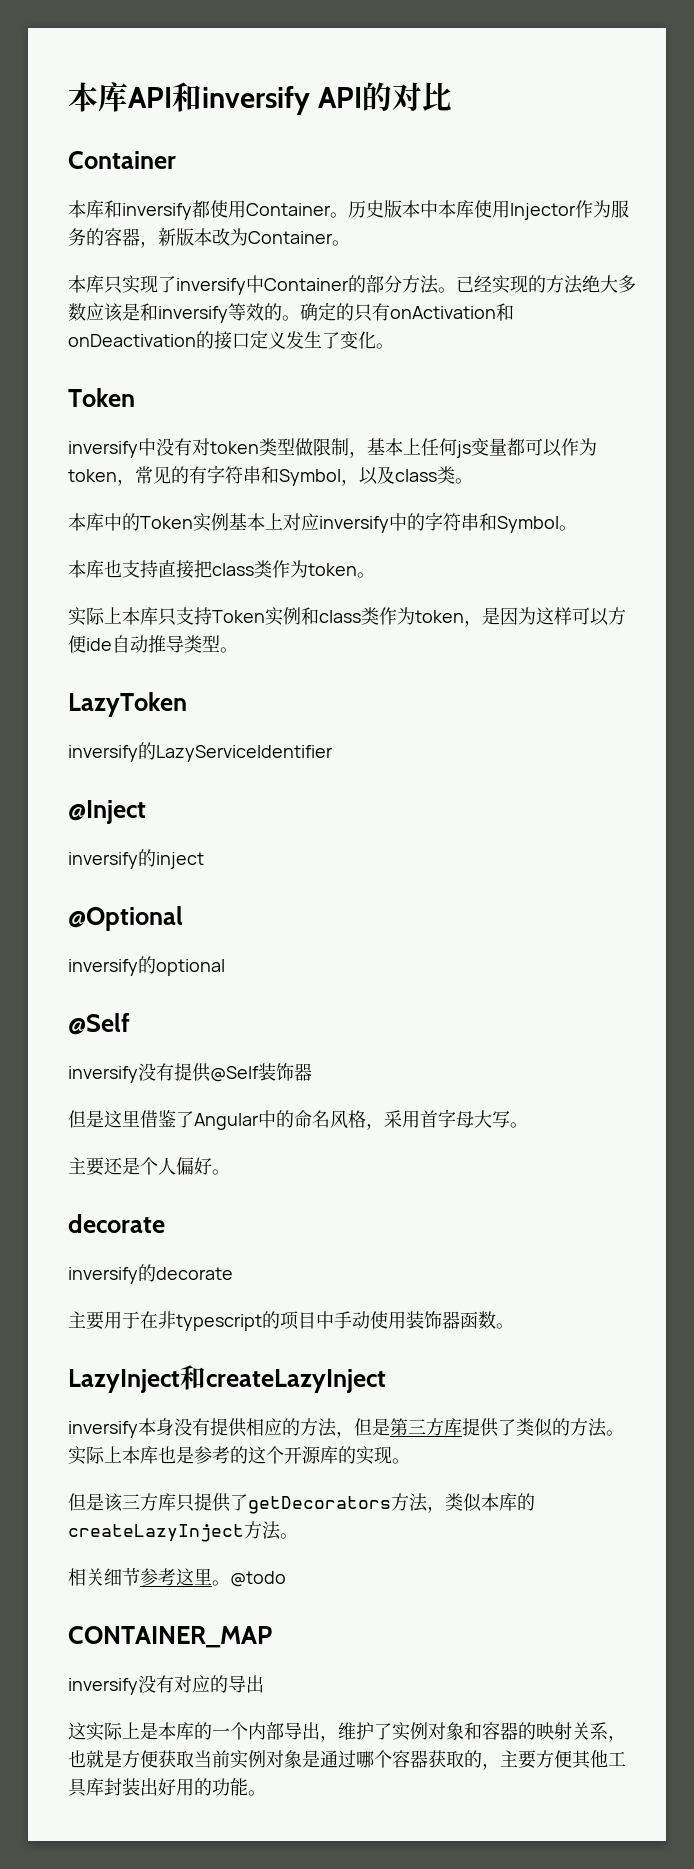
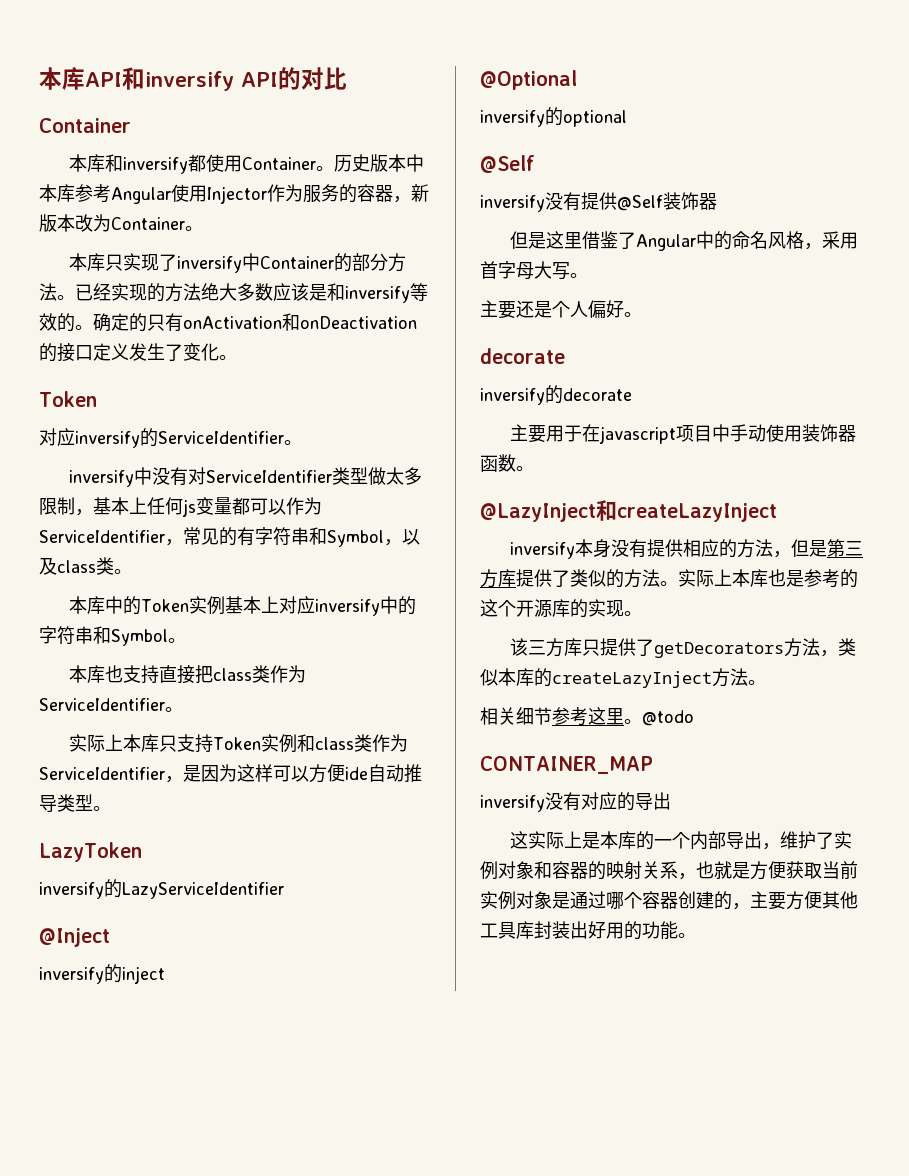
- 历史版本中本库使用Injector作为服务的容器，新版本改为Container。
+ 历史版本中本库参考Angular使用Injector作为服务的容器，新版本改为Container。
+ 对应inversify的ServiceIdentifier。
- inversify中没有对token类型做限制，基本上任何js变量都可以作为token，常见的有字符串和Symbol，以及class类。
+ inversify中没有对ServiceIdentifier类型做太多限制，基本上任何js变量都可以作为ServiceIdentifier，常见的有字符串和Symbol，以及class类。
- 本库也支持直接把class类作为token。
+ 本库也支持直接把class类作为ServiceIdentifier。
- 实际上本库只支持Token实例和class类作为token，是因为这样可以方便ide自动推导类型。
+ 实际上本库只支持Token实例和class类作为ServiceIdentifier，是因为这样可以方便ide自动推导类型。
- 主要用于在非typescript的项目中手动使用装饰器函数。
+ 主要用于在javascript项目中手动使用装饰器函数。
- LazyInject和createLazyInject
+ @LazyInject和createLazyInject
- 但是该三方库只提供了getDecorators方法，类似本库的createLazyInject方法。
+ 该三方库只提供了getDecorators方法，类似本库的createLazyInject方法。
- 这实际上是本库的一个内部导出，维护了实例对象和容器的映射关系，也就是方便获取当前实例对象是通过哪个容器获取的，主要方便其他工具库封装出好用的功能。
+ 这实际上是本库的一个内部导出，维护了实例对象和容器的映射关系，也就是方便获取当前实例对象是通过哪个容器创建的，主要方便其他工具库封装出好用的功能。

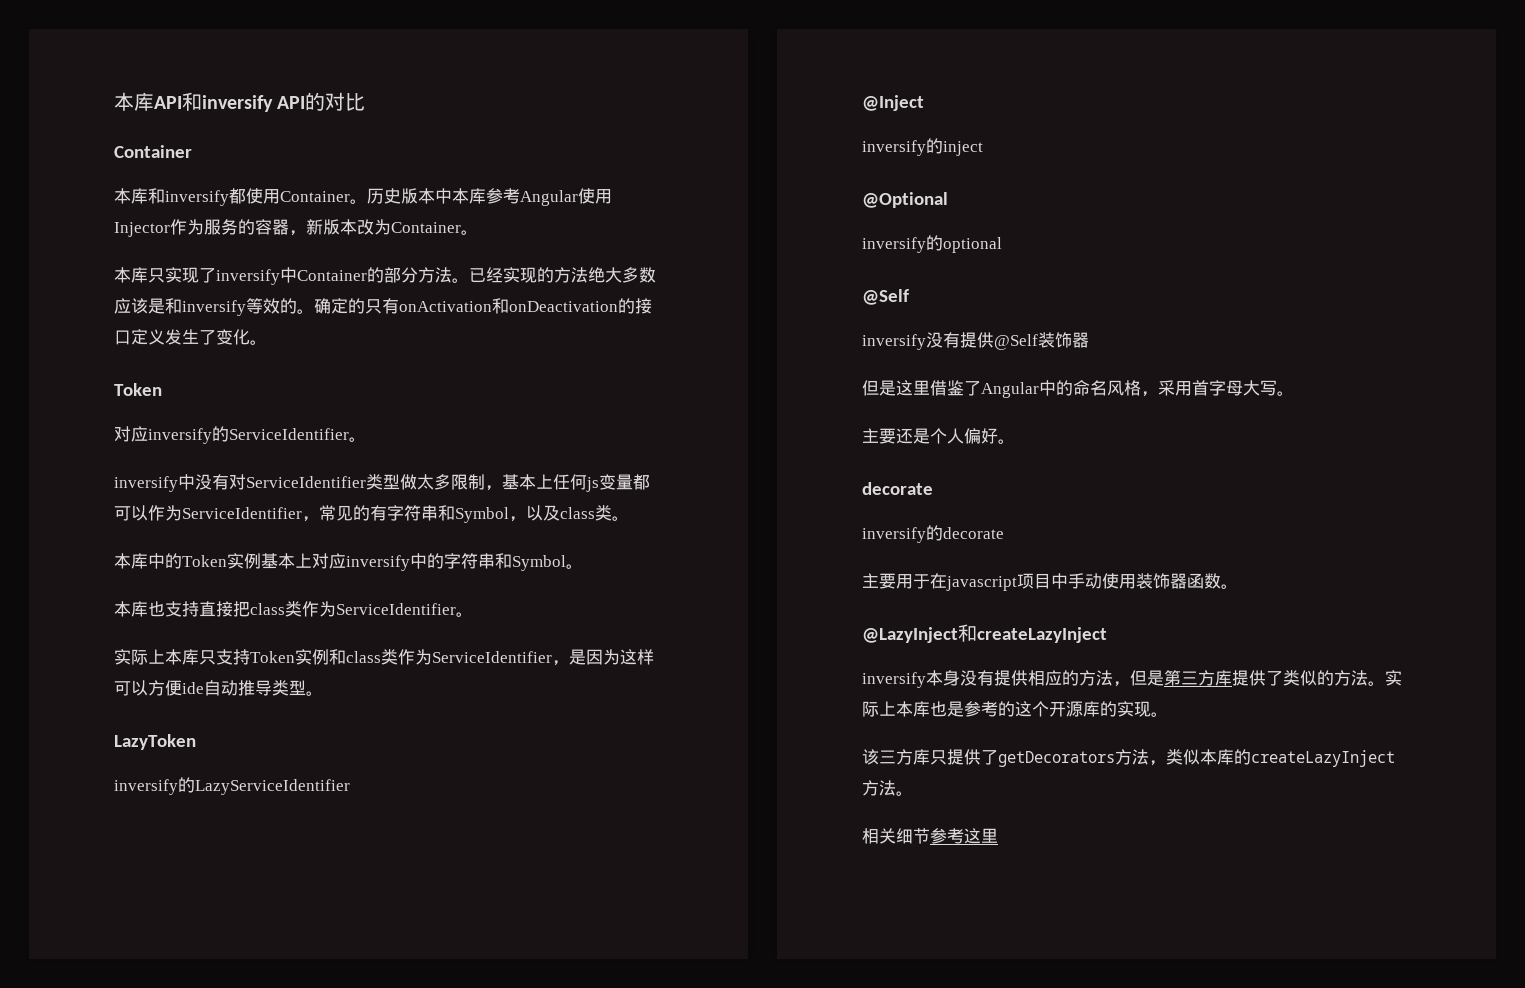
- 相关细节参考这里。@todo
- CONTAINER_MAP
- inversify没有对应的导出
- 这实际上是本库的一个内部导出，维护了实例对象和容器的映射关系，也就是方便获取当前实例对象是通过哪个容器创建的，主要方便其他工具库封装出好用的功能。
+ 相关细节参考这里

